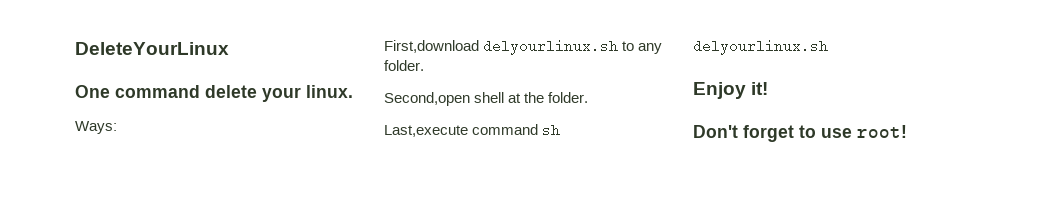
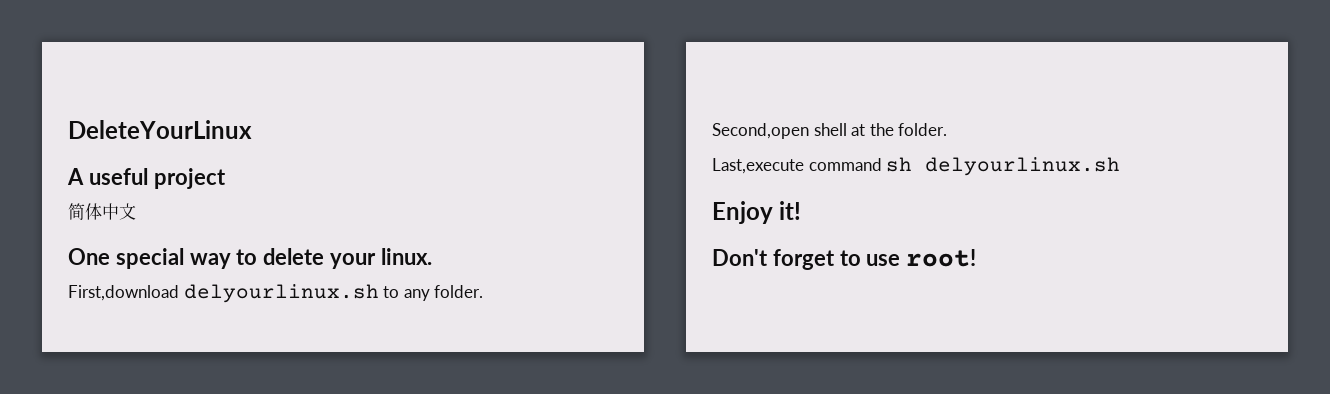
- One command delete your linux.
+ A useful project
+ 简体中文
+ One special way to delete your linux.
- Ways:

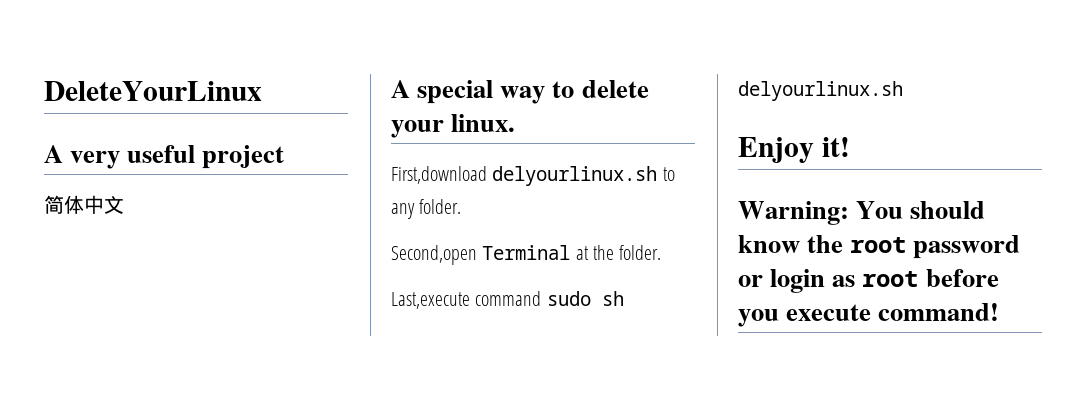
- A useful project
+ A very useful project
- One special way to delete your linux.
+ A special way to delete your linux.
- Second,open shell at the folder.
+ Second,open Terminal at the folder.
- Last,execute command sh delyourlinux.sh
+ Last,execute command sudo sh delyourlinux.sh
- Don't forget to use root!
+ Warning: You should know the root password or login as root before you execute command!

